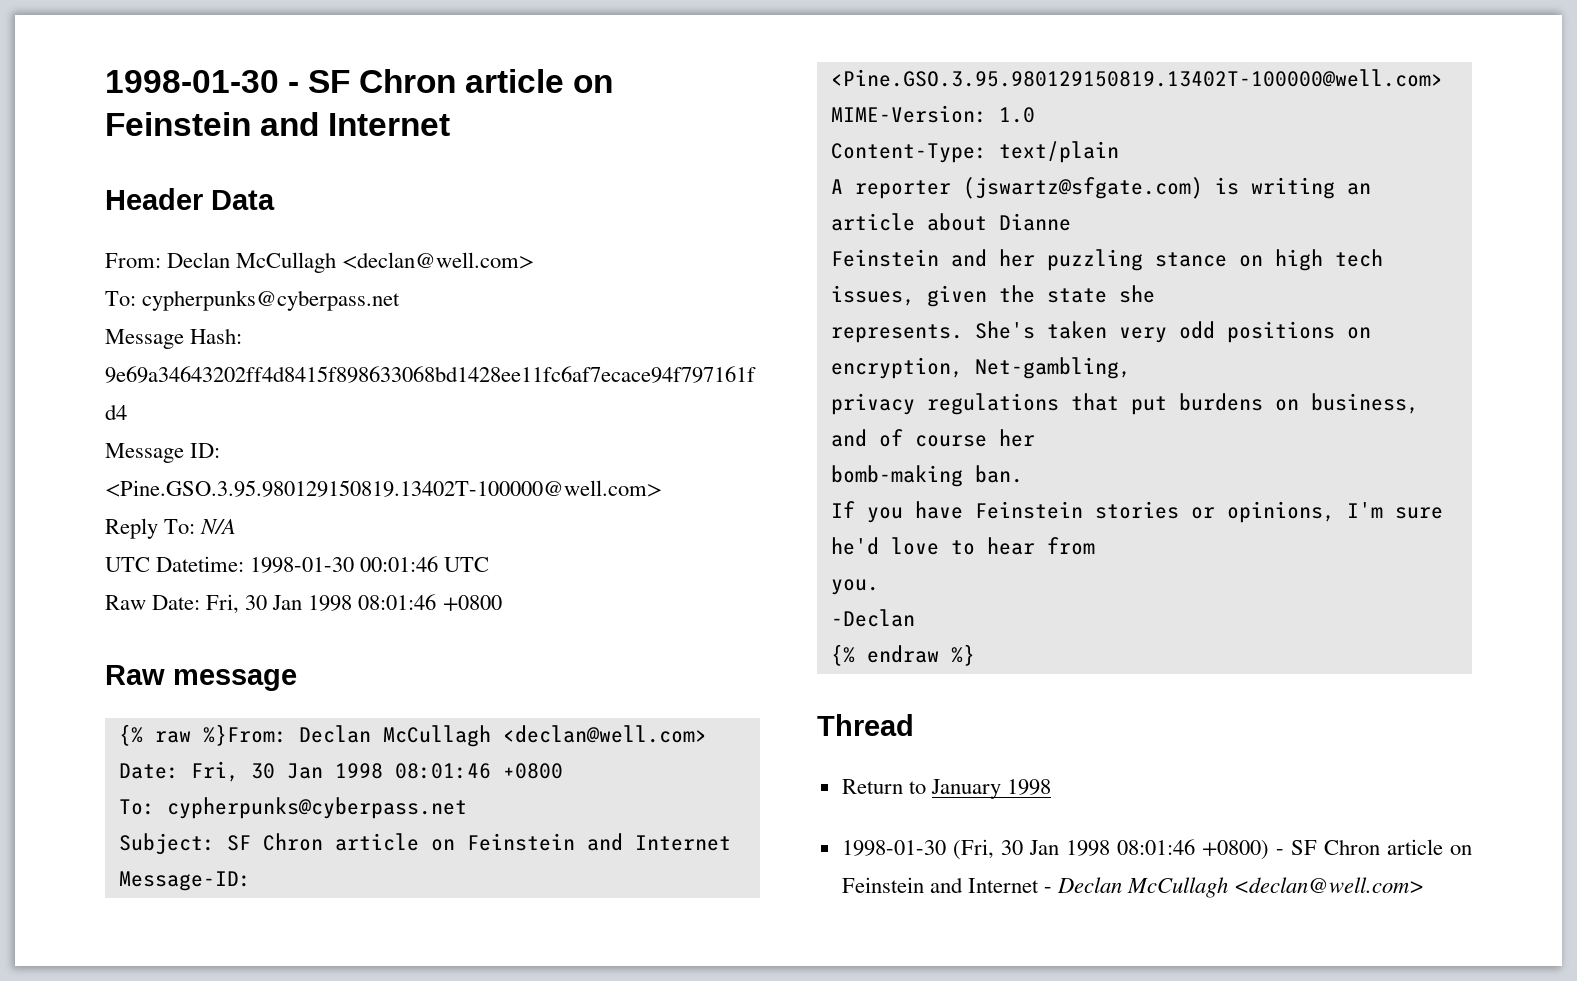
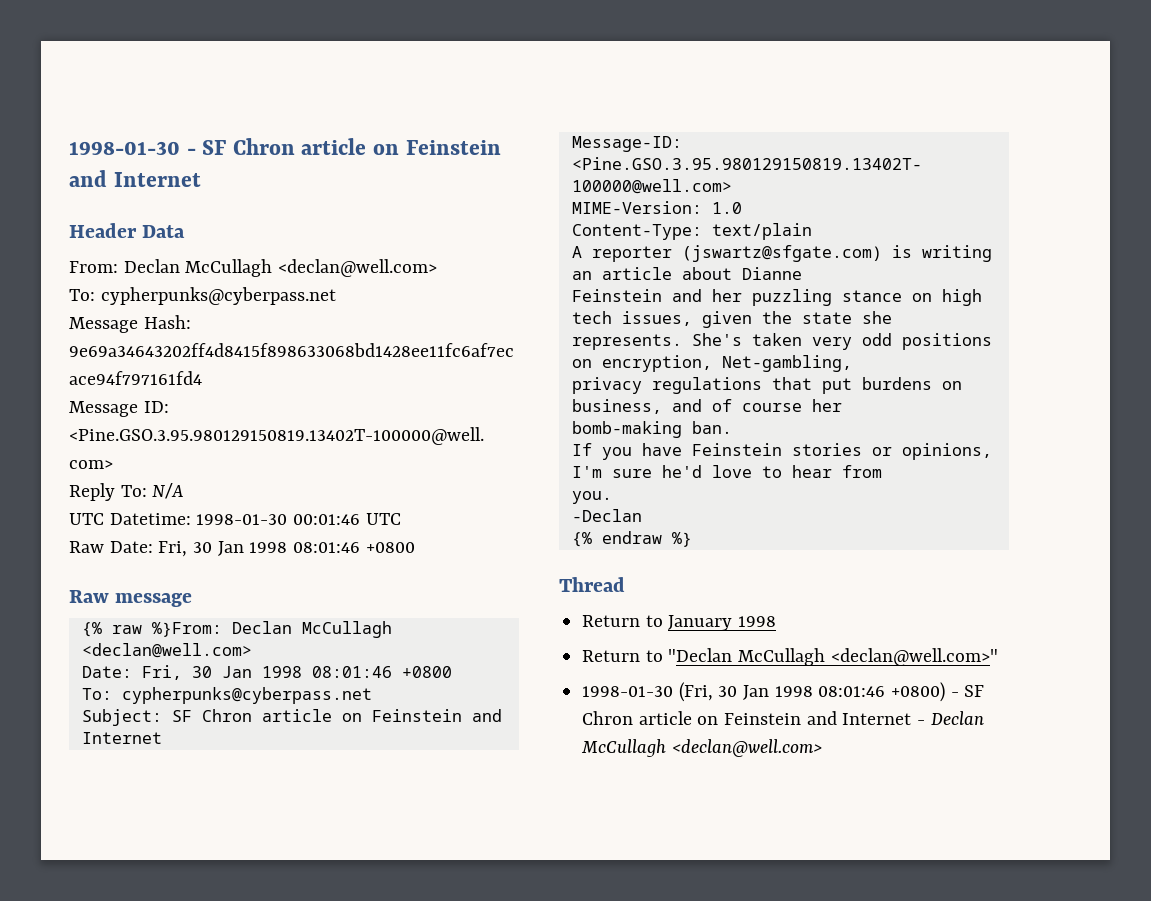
+ Return to "Declan McCullagh <declan@well.com>"

